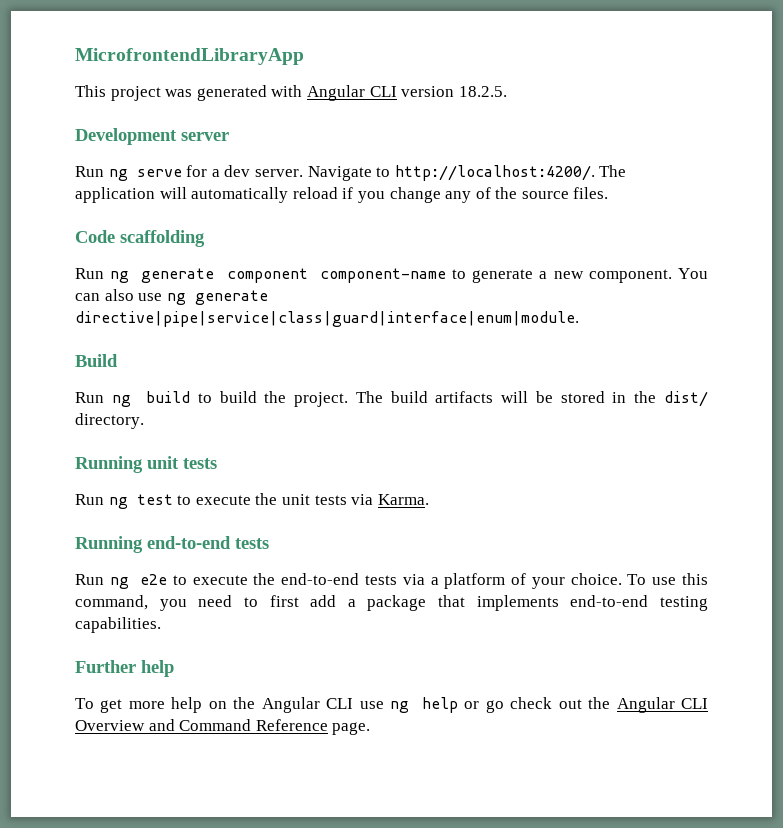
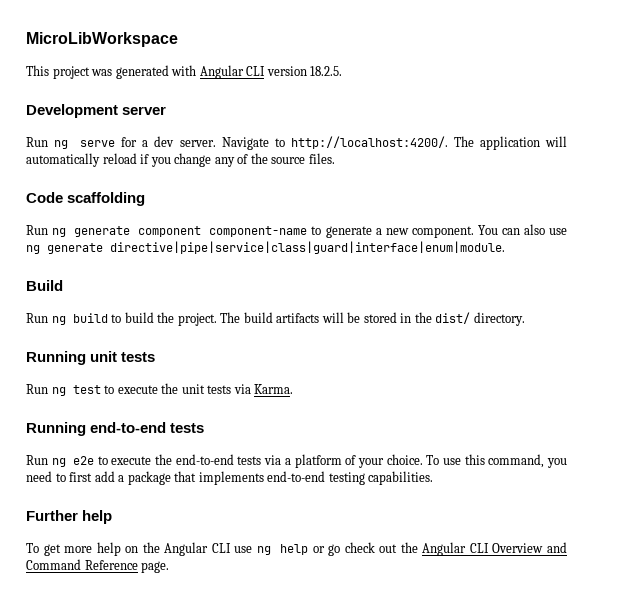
- MicrofrontendLibraryApp
+ MicroLibWorkspace

